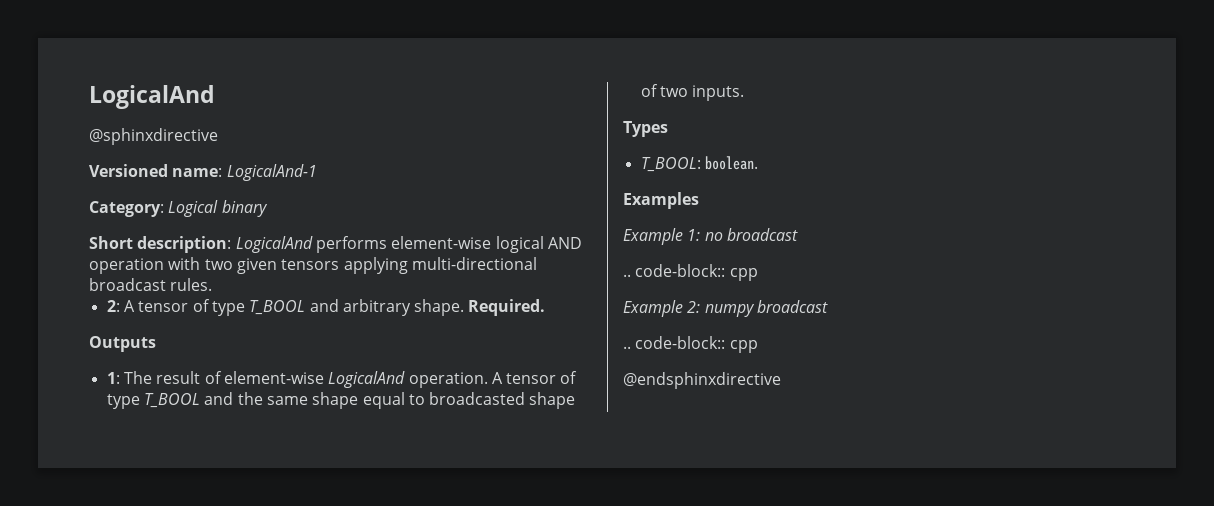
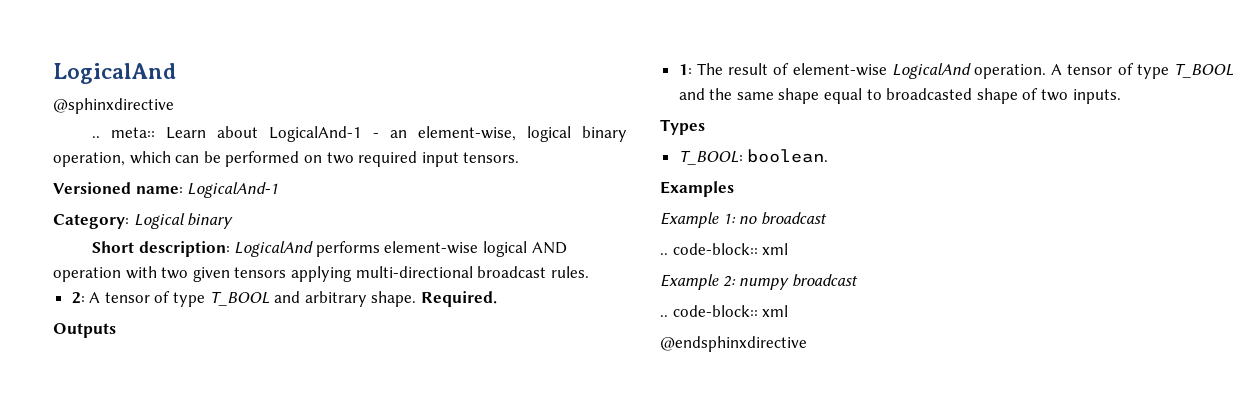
+ .. meta:: Learn about LogicalAnd-1 - an element-wise, logical binary operation, which can be performed on two required input tensors.
  Example 1: no broadcast
- .. code-block:: cpp
+ .. code-block:: xml
  Example 2: numpy broadcast
- .. code-block:: cpp
+ .. code-block:: xml

